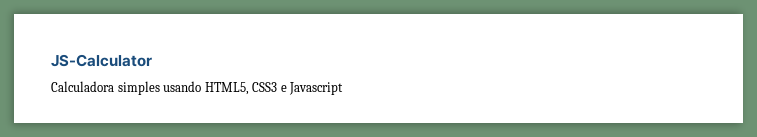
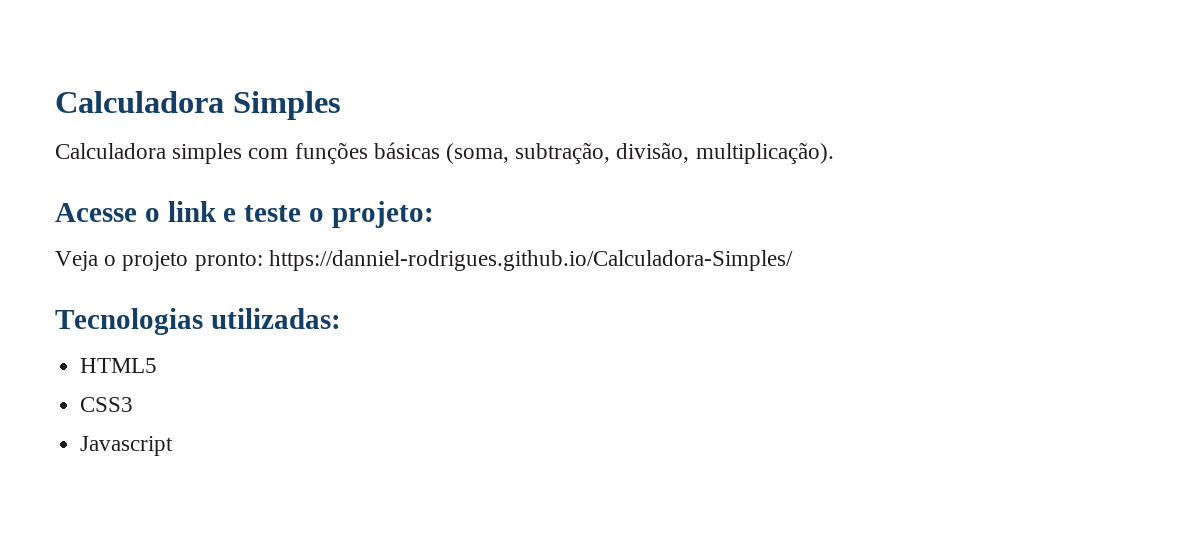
- JS-Calculator
+ Calculadora Simples
- Calculadora simples usando HTML5, CSS3 e Javascript
+ Calculadora simples com funções básicas (soma, subtração, divisão, multiplicação).
+ Acesse o link e teste o projeto:
+ Veja o projeto pronto: https://danniel-rodrigues.github.io/Calculadora-Simples/
+ Tecnologias utilizadas:
+ HTML5
+ CSS3
+ Javascript

